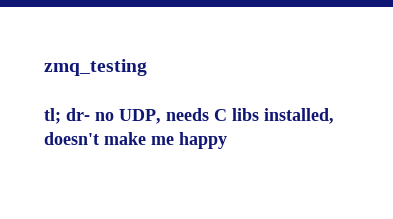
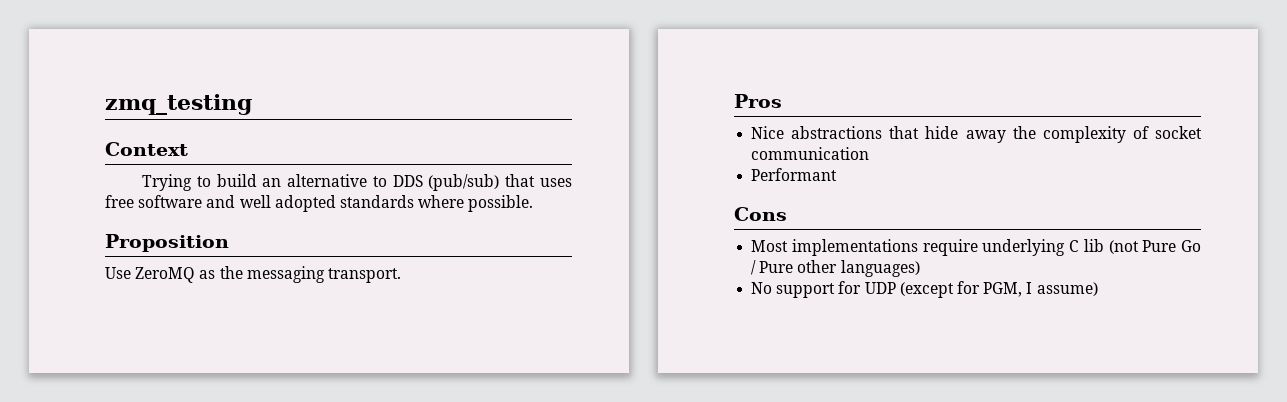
- tl; dr- no UDP, needs C libs installed, doesn't make me happy
+ Context
+ Trying to build an alternative to DDS (pub/sub) that uses free software and well adopted standards where possible.
+ Proposition
+ Use ZeroMQ as the messaging transport.
+ Pros
+ Nice abstractions that hide away the complexity of socket communication
+ Performant
+ Cons
+ Most implementations require underlying C lib (not Pure Go / Pure other languages)
+ No support for UDP (except for PGM, I assume)

